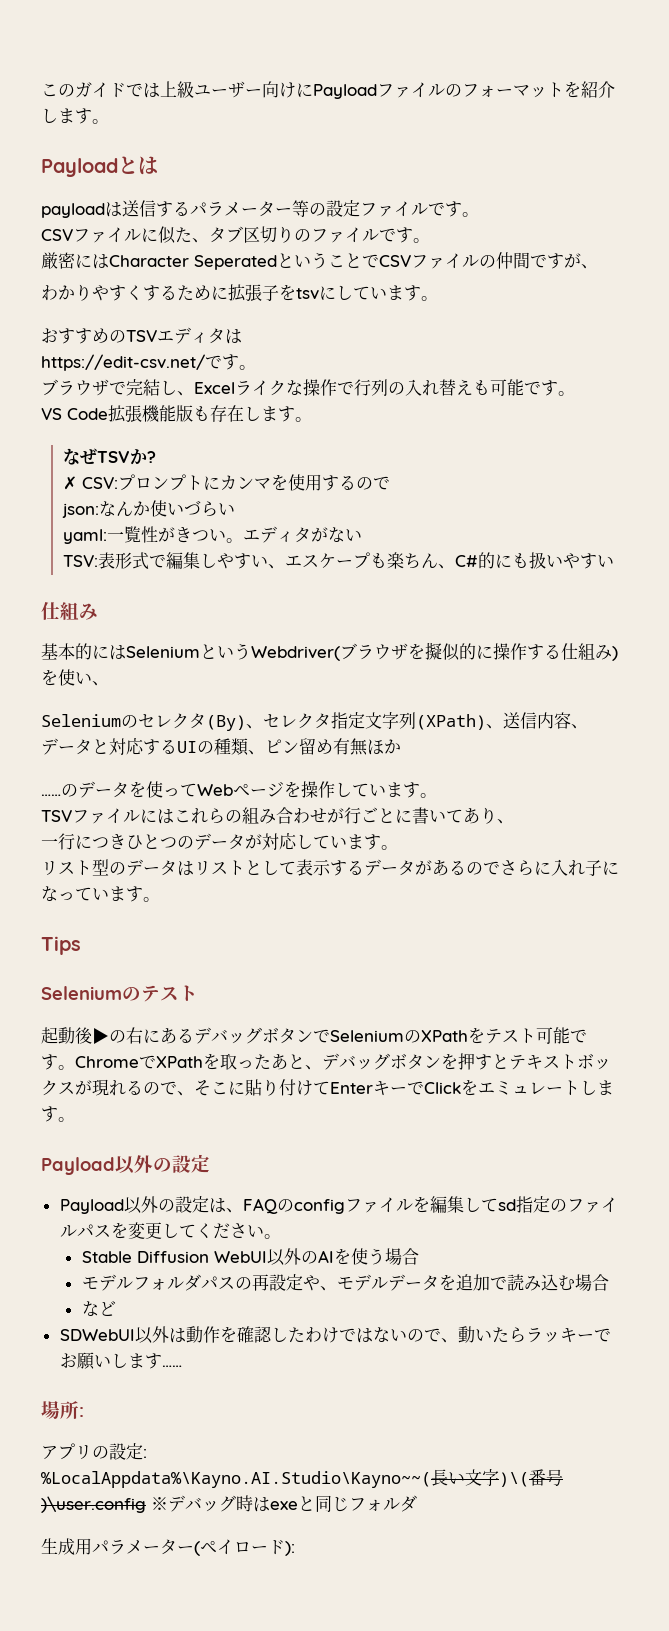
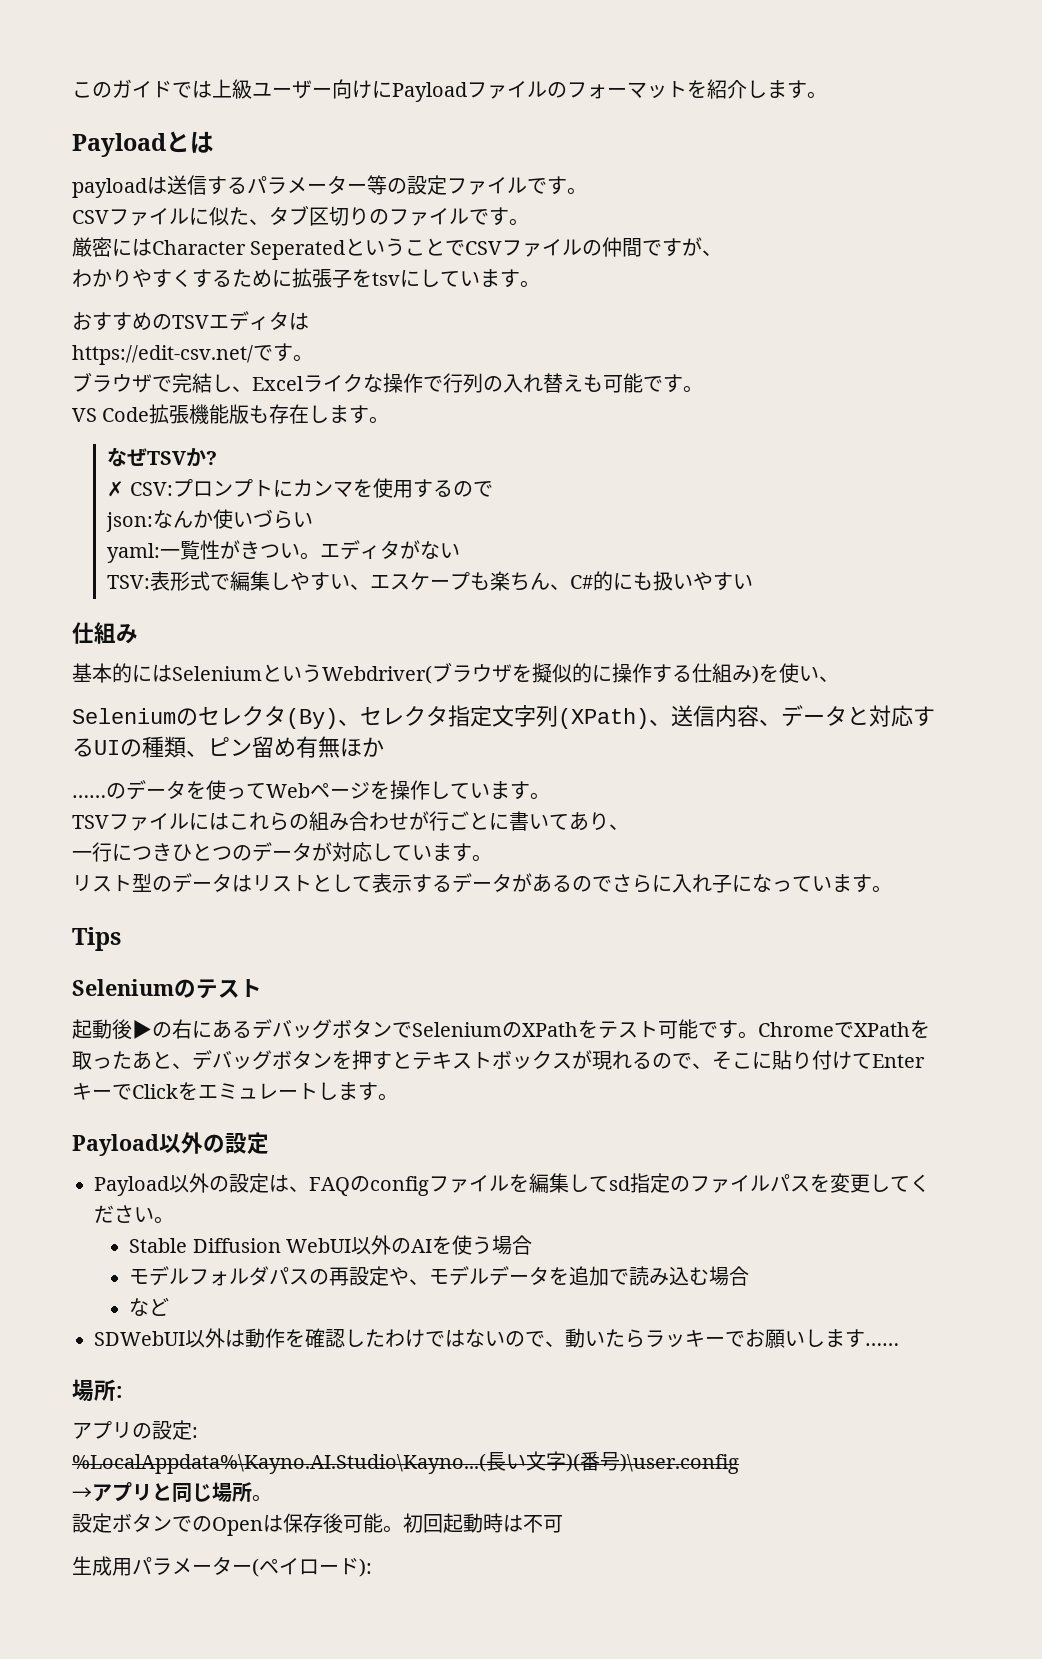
- %LocalAppdata%\Kayno.AI.Studio\Kayno~~(長い文字)\(番号)\user.config ※デバッグ時はexeと同じフォルダ
+ %LocalAppdata%\Kayno.AI.Studio\Kayno...(長い文字)(番号)\user.config
+ →アプリと同じ場所。
+ 設定ボタンでのOpenは保存後可能。初回起動時は不可

